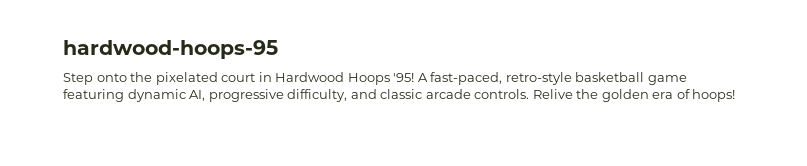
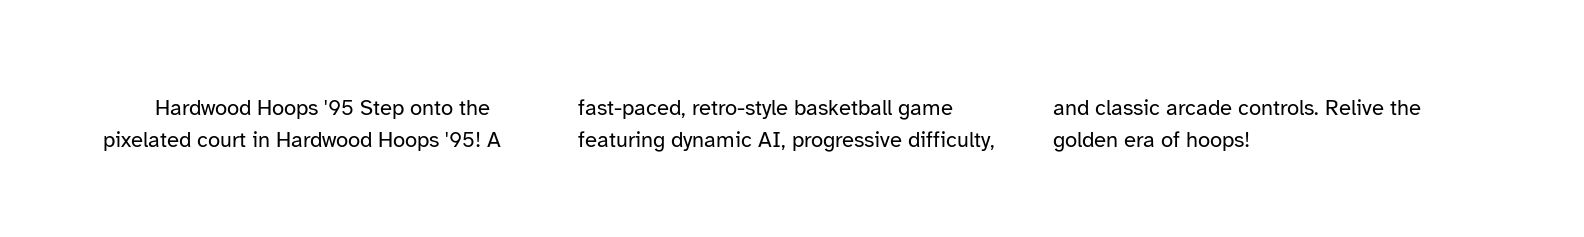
- hardwood-hoops-95
- Step onto the pixelated court in Hardwood Hoops '95!
+ Hardwood Hoops '95 Step onto the pixelated court in Hardwood Hoops '95!

